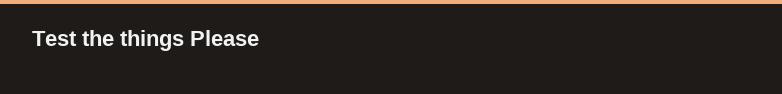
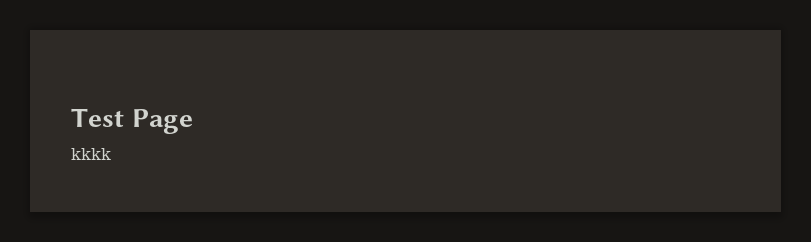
- Test the things Please
+ Test Page
+ kkkk

